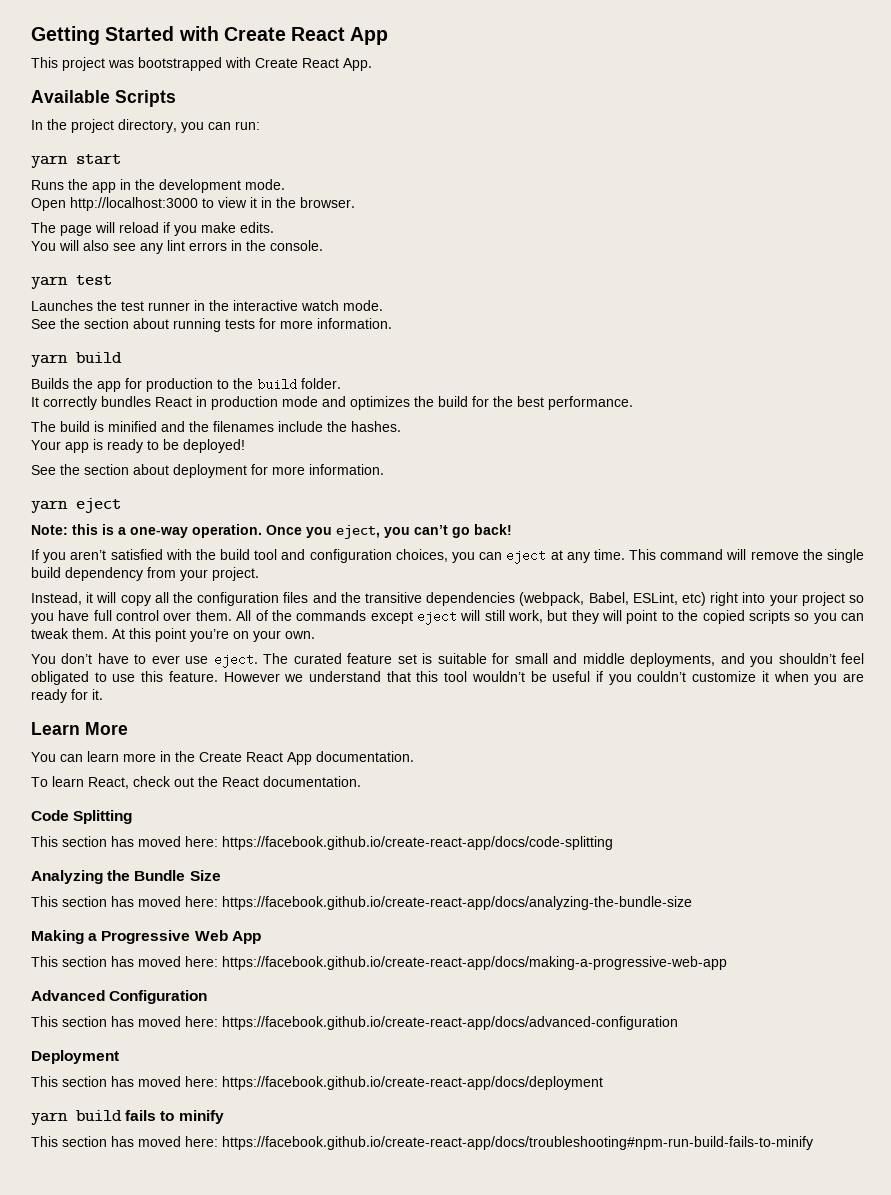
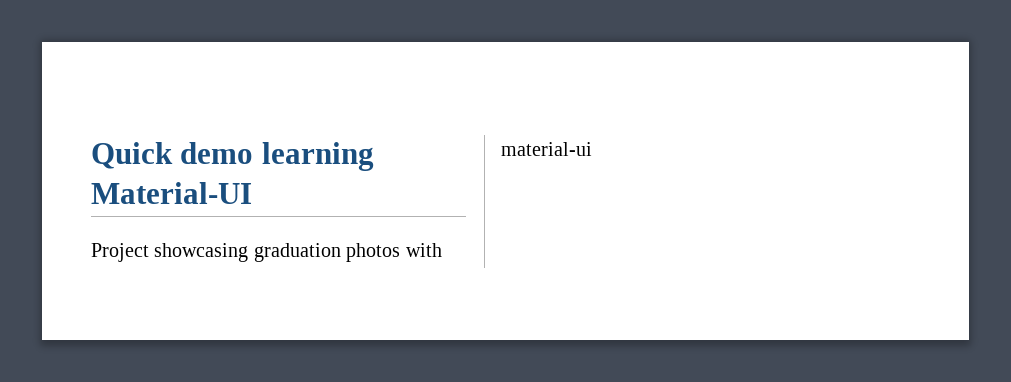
- Getting Started with Create React App
- This project was bootstrapped with Create React App.
- Available Scripts
- In the project directory, you can run:
- yarn start
- Runs the app in the development mode.
- Open http://localhost:3000 to view it in the browser.
- The page will reload if you make edits.
- You will also see any lint errors in the console.
- yarn test
- Launches the test runner in the interactive watch mode.
- See the section about running tests for more information.
- yarn build
- Builds the app for production to the build folder.
- It correctly bundles React in production mode and optimizes the build for the best performance.
- The build is minified and the filenames include the hashes.
- Your app is ready to be deployed!
- See the section about deployment for more information.
- yarn eject
- Note: this is a one-way operation. Once you eject, you can’t go back!
- If you aren’t satisfied with the build tool and configuration choices, you can eject at any time. This command will remove the single build dependency from your project.
- Instead, it will copy all the configuration files and the transitive dependencies (webpack, Babel, ESLint, etc) right into your project so you have full control over them. All of the commands except eject will still work, but they will point to the copied scripts so you can tweak them. At this point you’re on your own.
- You don’t have to ever use eject. The curated feature set is suitable for small and middle deployments, and you shouldn’t feel obligated to use this feature. However we understand that this tool wouldn’t be useful if you couldn’t customize it when you are ready for it.
- Learn More
- You can learn more in the Create React App documentation.
- To learn React, check out the React documentation.
- Code Splitting
- This section has moved here: https://facebook.github.io/create-react-app/docs/code-splitting
- Analyzing the Bundle Size
- This section has moved here: https://facebook.github.io/create-react-app/docs/analyzing-the-bundle-size
- Making a Progressive Web App
- This section has moved here: https://facebook.github.io/create-react-app/docs/making-a-progressive-web-app
- Advanced Configuration
- This section has moved here: https://facebook.github.io/create-react-app/docs/advanced-configuration
- Deployment
- This section has moved here: https://facebook.github.io/create-react-app/docs/deployment
- yarn build fails to minify
- This section has moved here: https://facebook.github.io/create-react-app/docs/troubleshooting#npm-run-build-fails-to-minify
+ Quick demo learning Material-UI
+ Project showcasing graduation photos with material-ui

